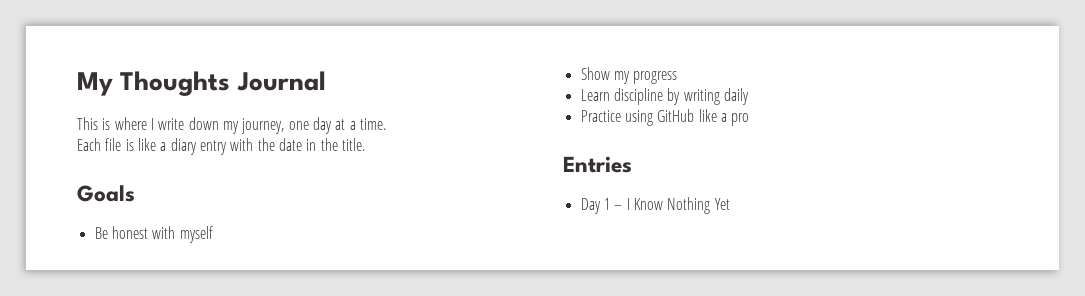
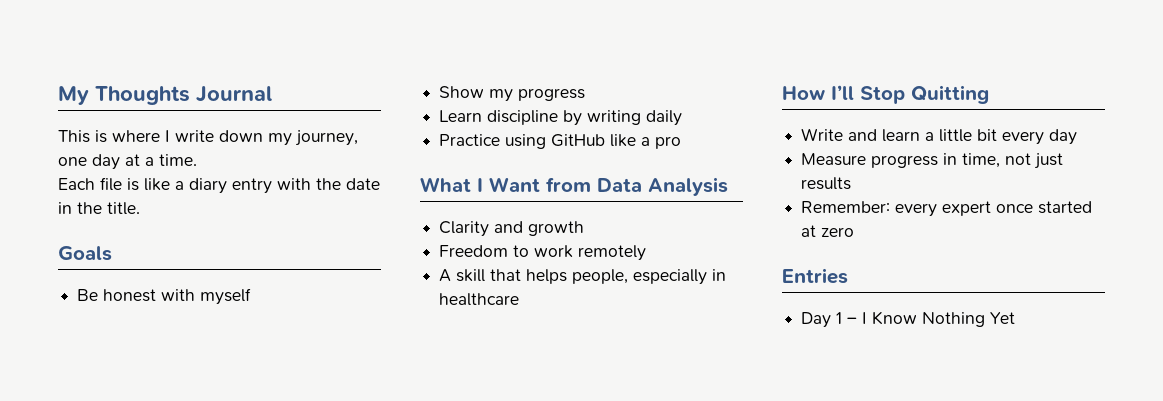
+ What I Want from Data Analysis
+ Clarity and growth
+ Freedom to work remotely
+ A skill that helps people, especially in healthcare
+ How I’ll Stop Quitting
+ Write and learn a little bit every day
+ Measure progress in time, not just results
+ Remember: every expert once started at zero

